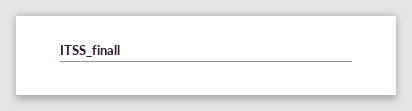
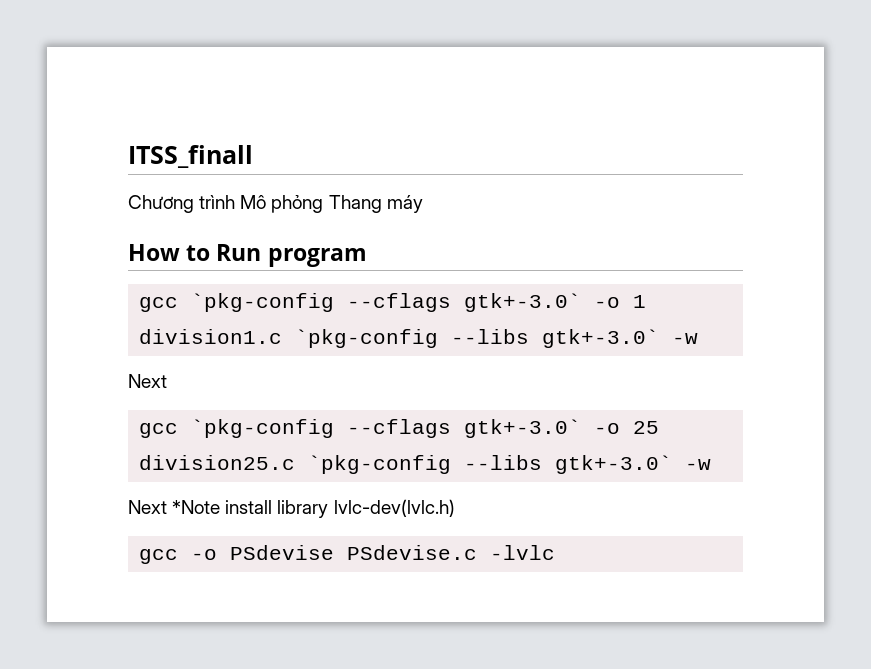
+ Chương trình Mô phỏng Thang máy
+ How to Run program
+ gcc `pkg-config --cflags gtk+-3.0` -o 1 division1.c `pkg-config --libs gtk+-3.0` -w
+ Next
+ gcc `pkg-config --cflags gtk+-3.0` -o 25 division25.c `pkg-config --libs gtk+-3.0` -w
+ Next *Note install library lvlc-dev(lvlc.h)
+ gcc -o PSdevise PSdevise.c -lvlc

